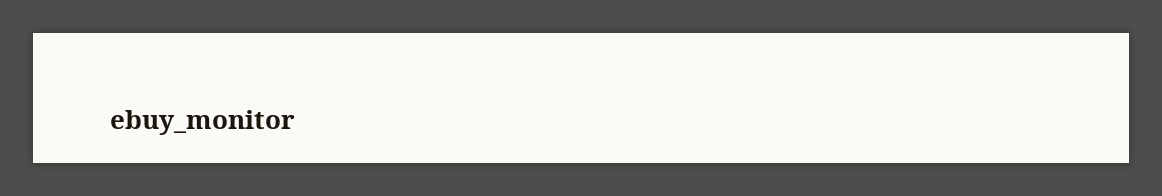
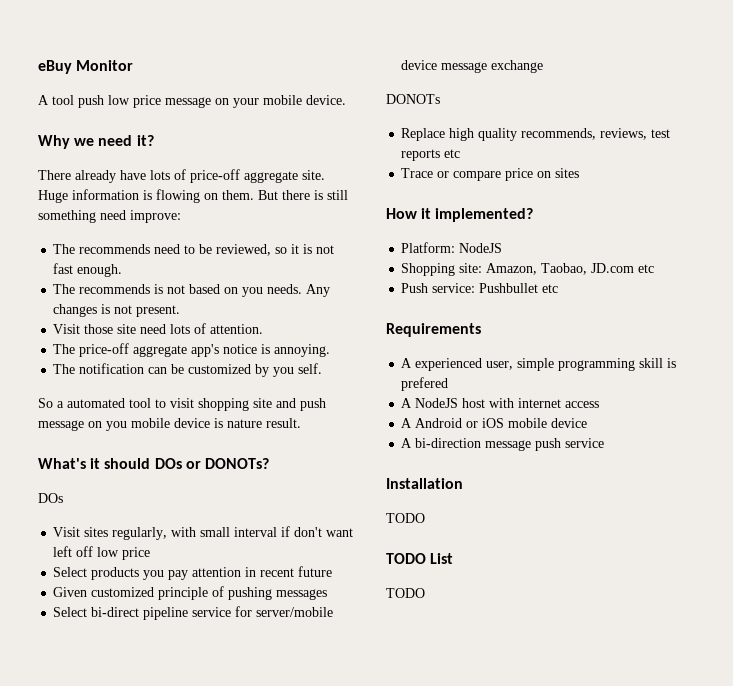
- ebuy_monitor
+ eBuy Monitor
+ A tool push low price message on your mobile device.
+ Why we need it?
+ There already have lots of price-off aggregate site. Huge information is flowing on them. But there is still something need improve:
+ The recommends need to be reviewed, so it is not fast enough.
+ The recommends is not based on you needs. Any changes is not present.
+ Visit those site need lots of attention.
+ The price-off aggregate app's notice is annoying.
+ The notification can be customized by you self.
+ So a automated tool to visit shopping site and push message on you mobile device is nature result.
+ What's it should DOs or DONOTs?
+ DOs
+ Visit sites regularly, with small interval if don't want left off low price
+ Select products you pay attention in recent future
+ Given customized principle of pushing messages
+ Select bi-direct pipeline service for server/mobile device message exchange
+ DONOTs
+ Replace high quality recommends, reviews, test reports etc
+ Trace or compare price on sites
+ How it implemented?
+ Platform: NodeJS
+ Shopping site: Amazon, Taobao, JD.com etc
+ Push service: Pushbullet etc
+ Requirements
+ A experienced user, simple programming skill is prefered
+ A NodeJS host with internet access
+ A Android or iOS mobile device
+ A bi-direction message push service
+ Installation
+ TODO
+ TODO List
+ TODO

